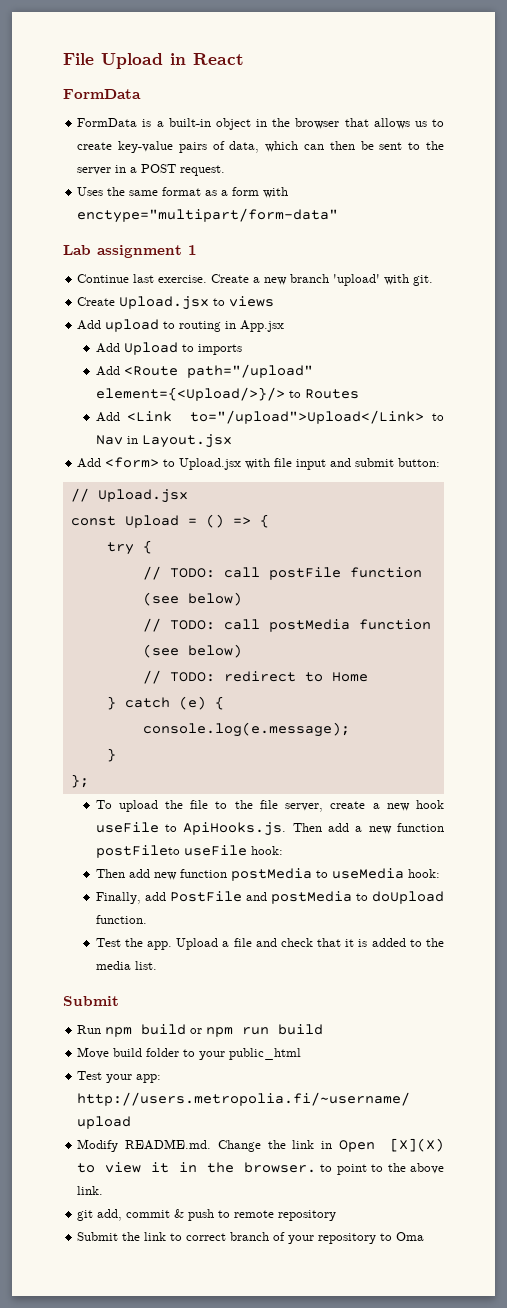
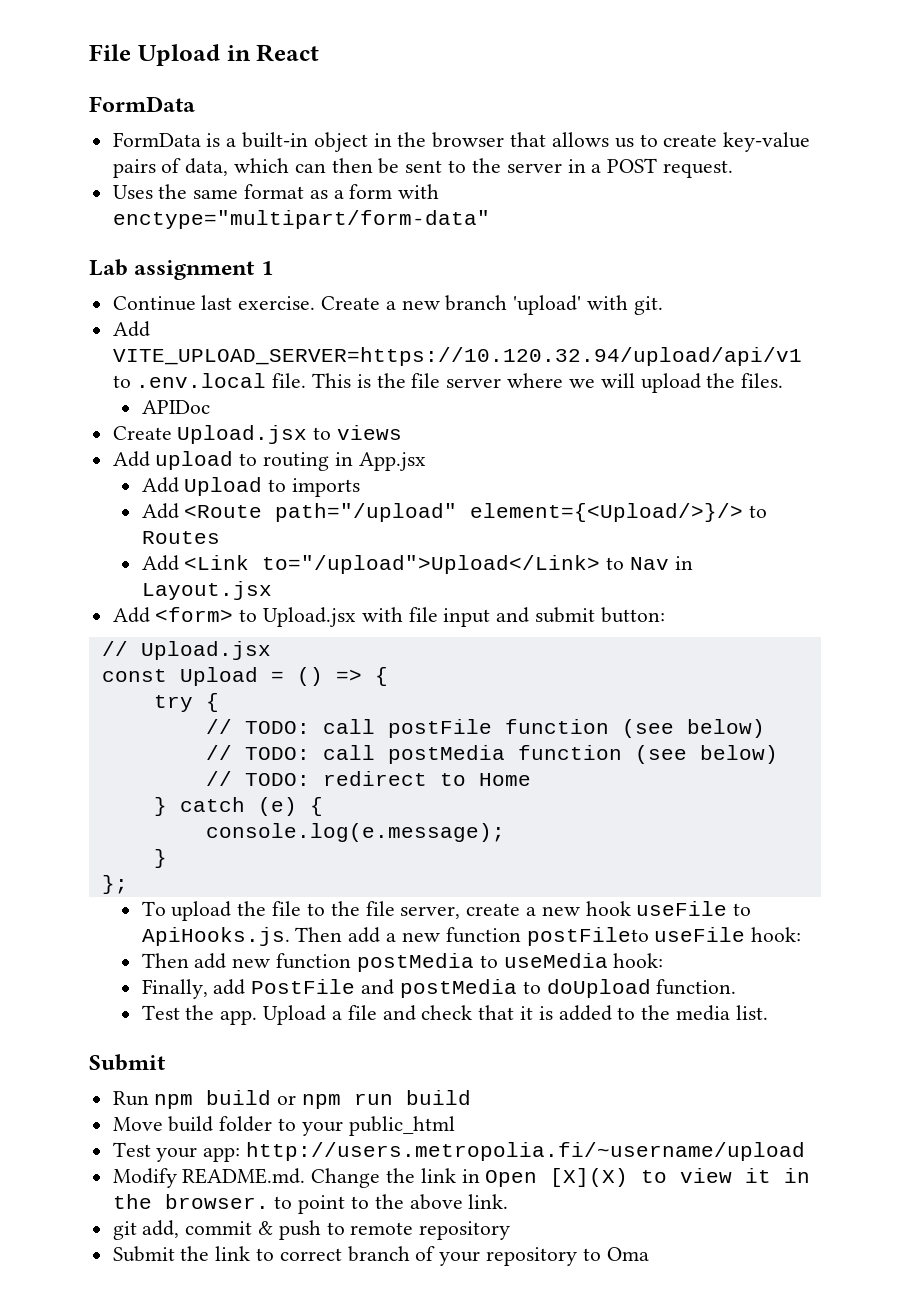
+ Add VITE_UPLOAD_SERVER=https://10.120.32.94/upload/api/v1 to .env.local file. This is the file server where we will upload the files.
+ APIDoc

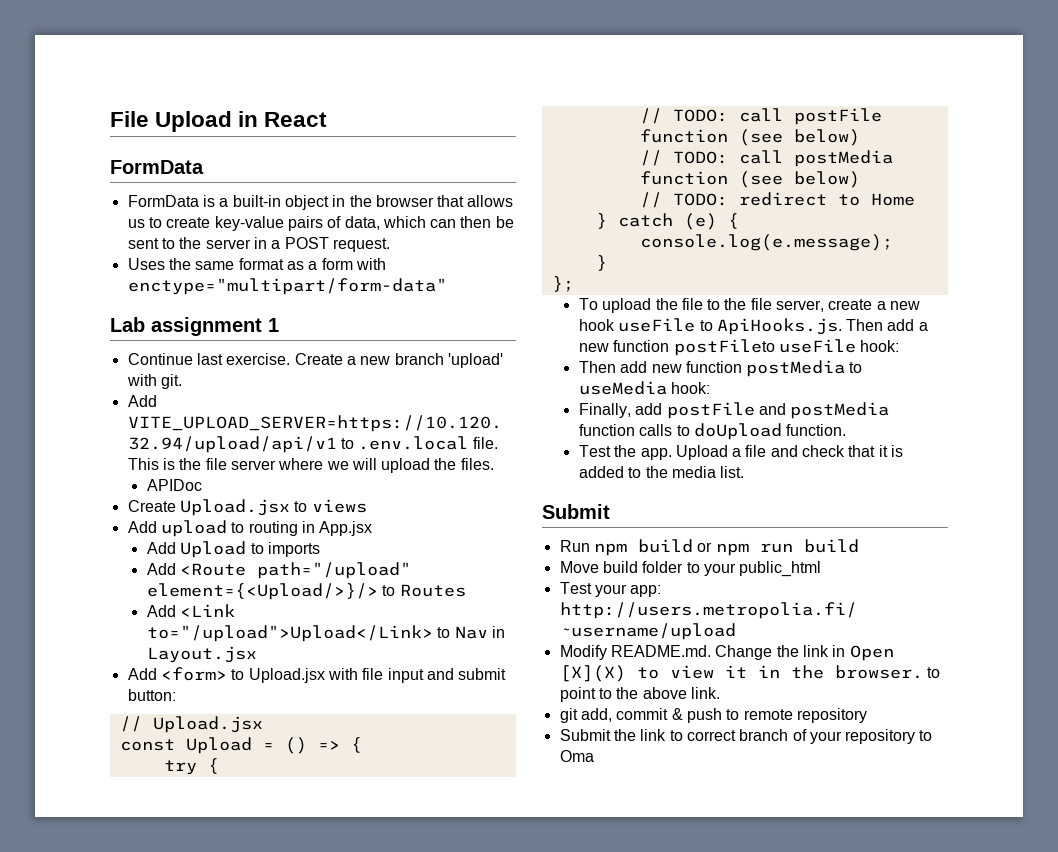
- Finally, add PostFile and postMedia to doUpload function.
+ Finally, add postFile and postMedia function calls to doUpload function.

